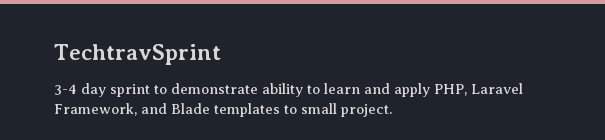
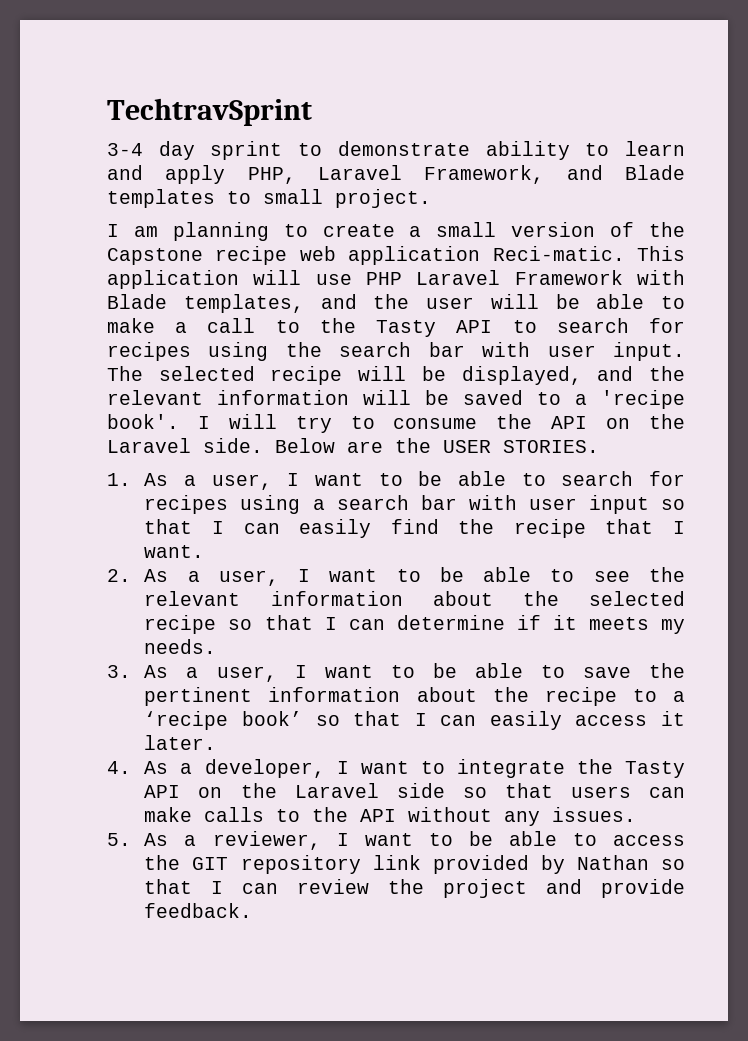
+ I am planning to create a small version of the Capstone recipe web application Reci-matic. This application will use PHP Laravel Framework with Blade templates, and the user will be able to make a call to the Tasty API to search for recipes using the search bar with user input. The selected recipe will be displayed, and the relevant information will be saved to a 'recipe book'. I will try to consume the API on the Laravel side. Below are the USER STORIES.
+ 1. As a user, I want to be able to search for recipes using a search bar with user input so that I can easily find the recipe that I want.
+ 2. As a user, I want to be able to see the relevant information about the selected recipe so that I can determine if it meets my needs.
+ 3. As a user, I want to be able to save the pertinent information about the recipe to a ‘recipe book’ so that I can easily access it later.
+ 4. As a developer, I want to integrate the Tasty API on the Laravel side so that users can make calls to the API without any issues.
+ 5. As a reviewer, I want to be able to access the GIT repository link provided by Nathan so that I can review the project and provide feedback.

